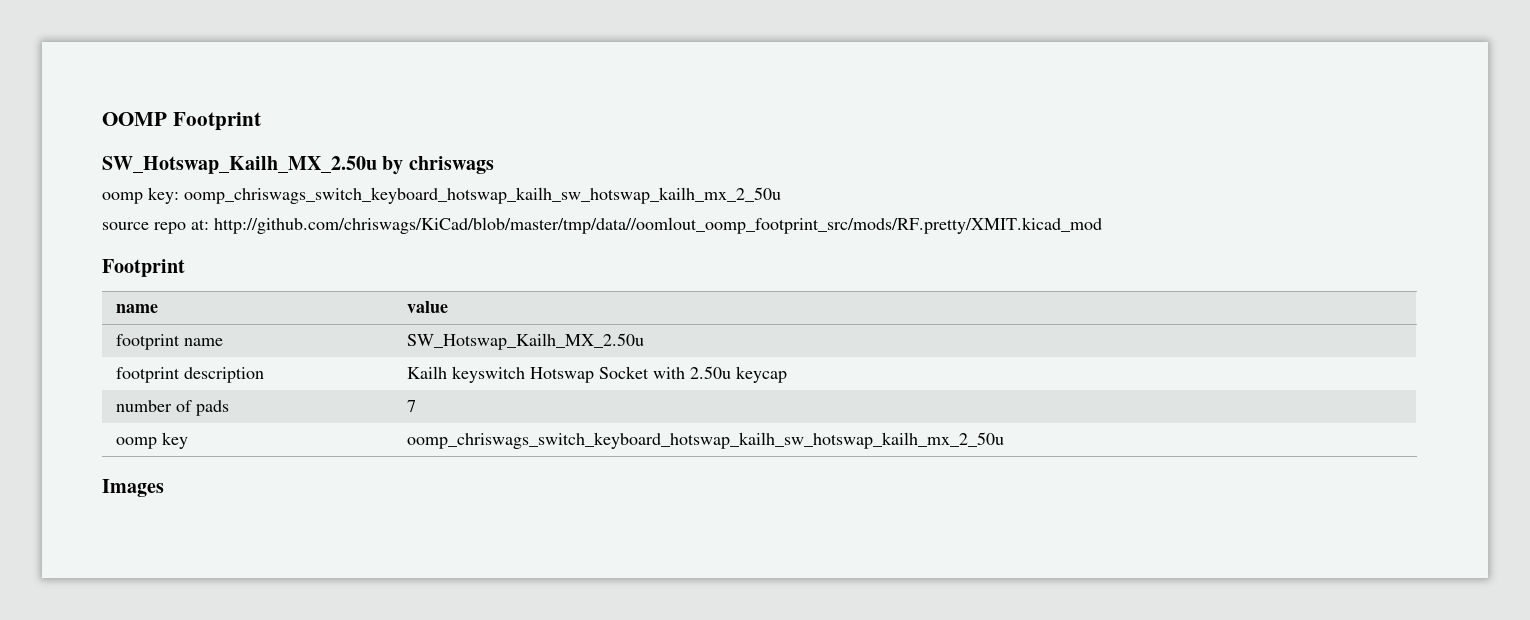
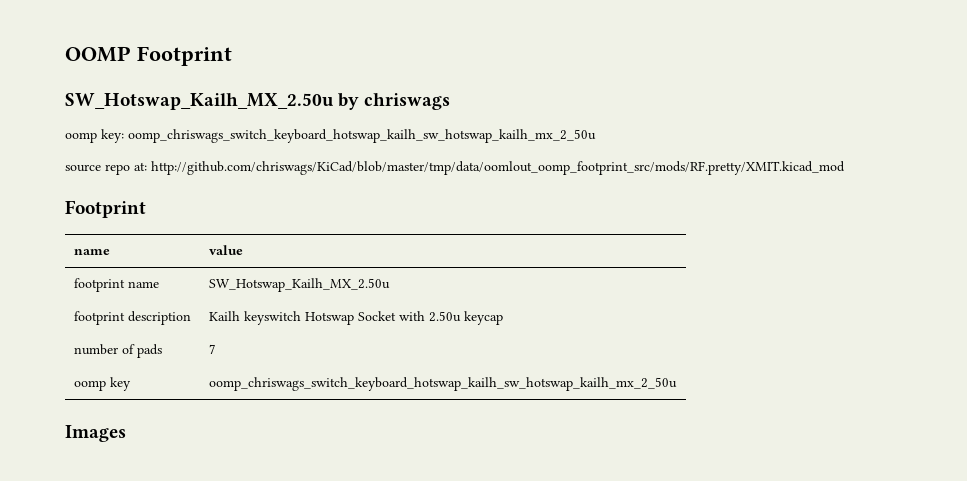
- source repo at: http://github.com/chriswags/KiCad/blob/master/tmp/data//oomlout_oomp_footprint_src/mods/RF.pretty/XMIT.kicad_mod
+ source repo at: http://github.com/chriswags/KiCad/blob/master/tmp/data/oomlout_oomp_footprint_src/mods/RF.pretty/XMIT.kicad_mod

